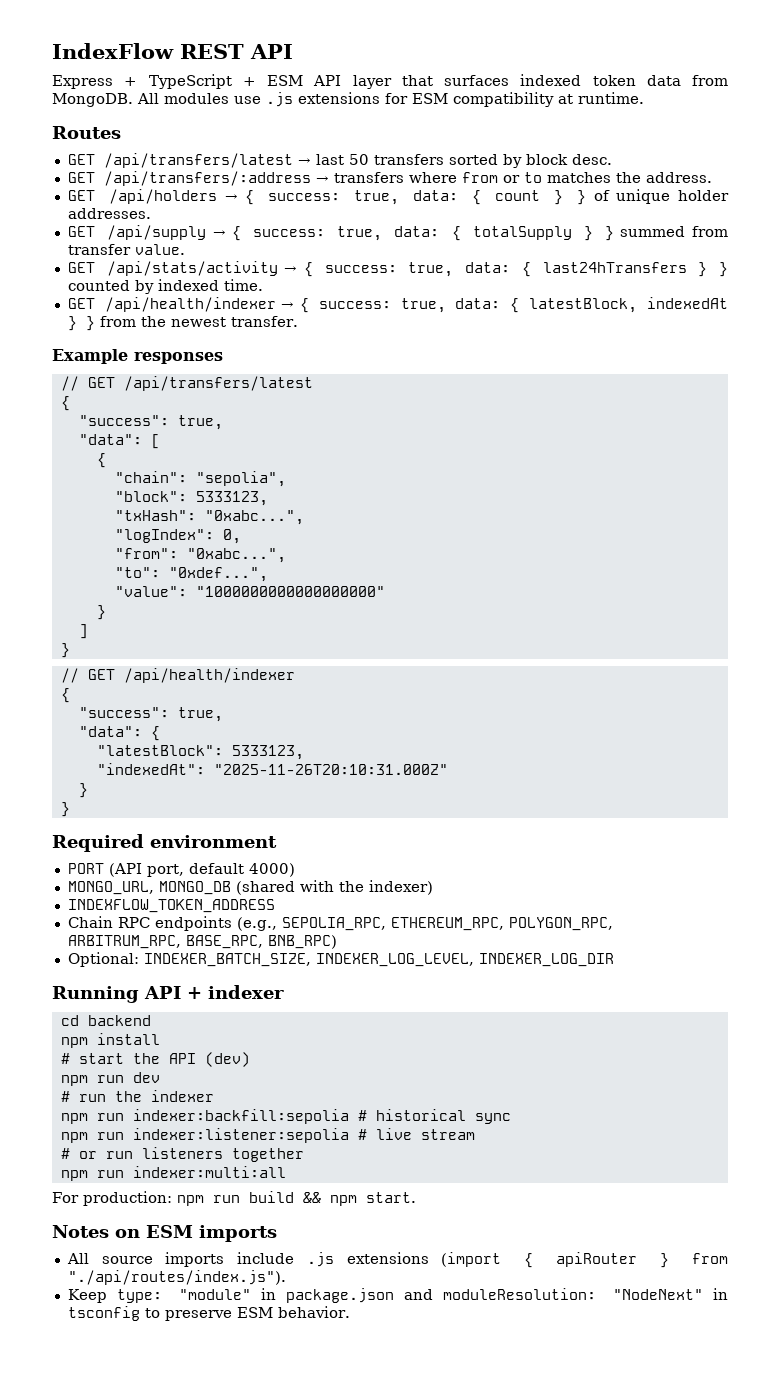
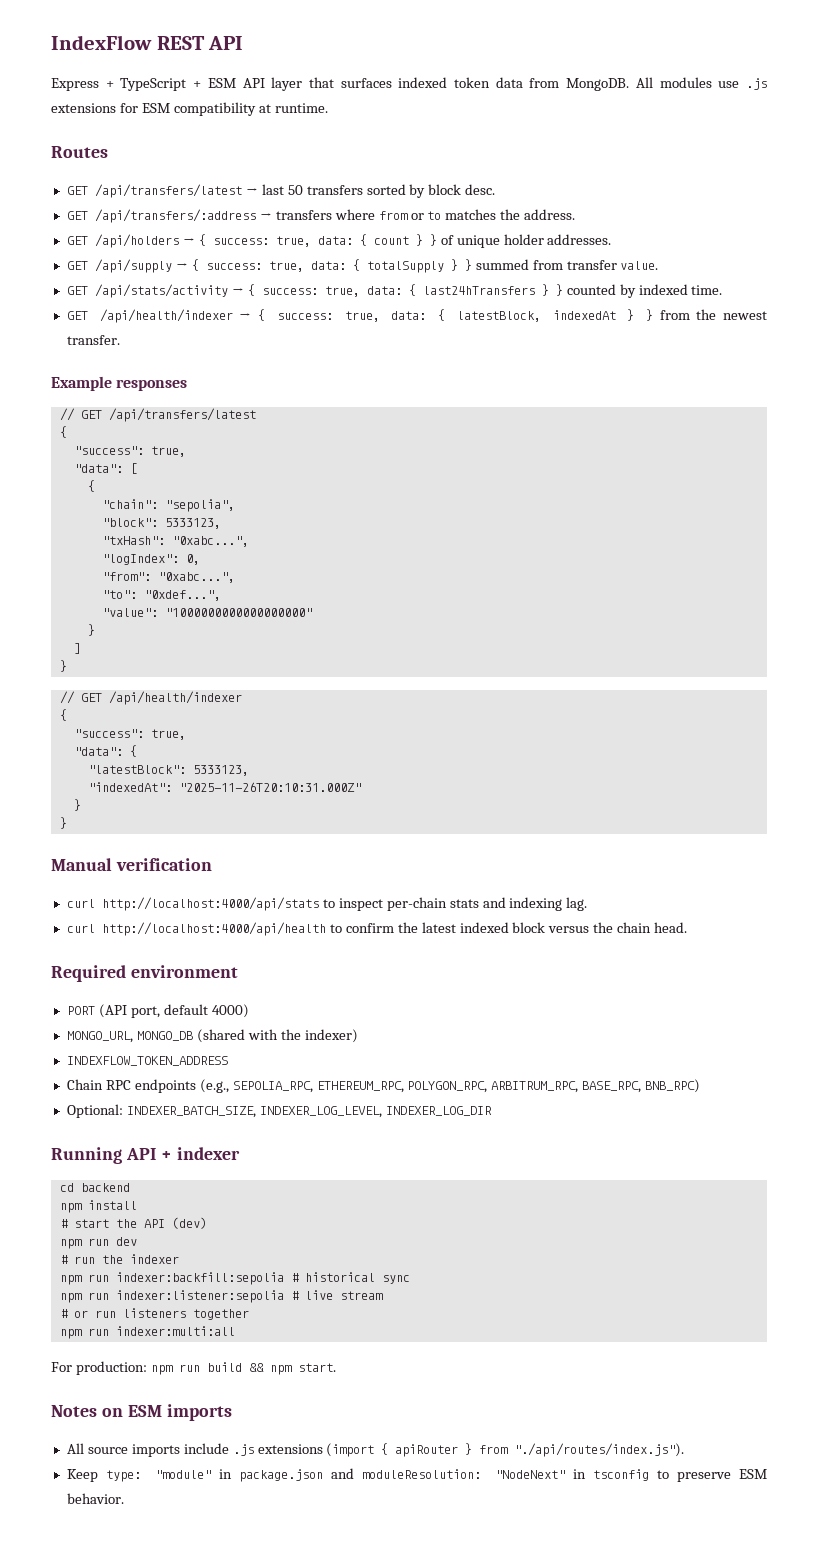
+ Manual verification
+ curl http://localhost:4000/api/stats to inspect per-chain stats and indexing lag.
+ curl http://localhost:4000/api/health to confirm the latest indexed block versus the chain head.

